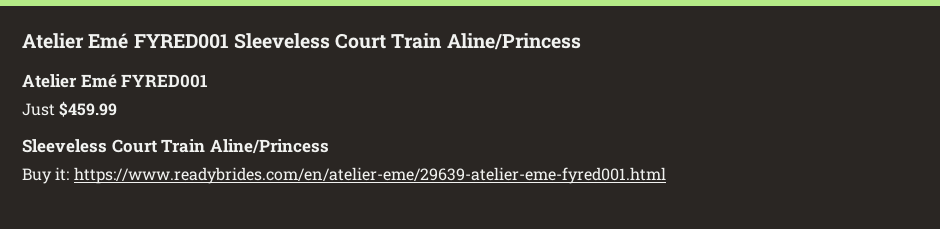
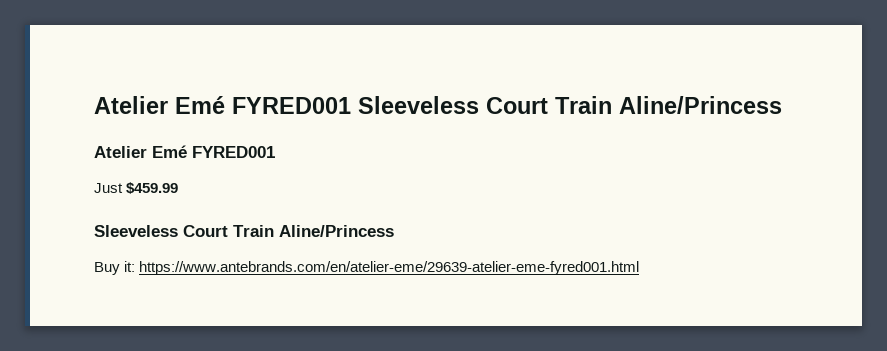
- Buy it: https://www.readybrides.com/en/atelier-eme/29639-atelier-eme-fyred001.html
+ Buy it: https://www.antebrands.com/en/atelier-eme/29639-atelier-eme-fyred001.html

